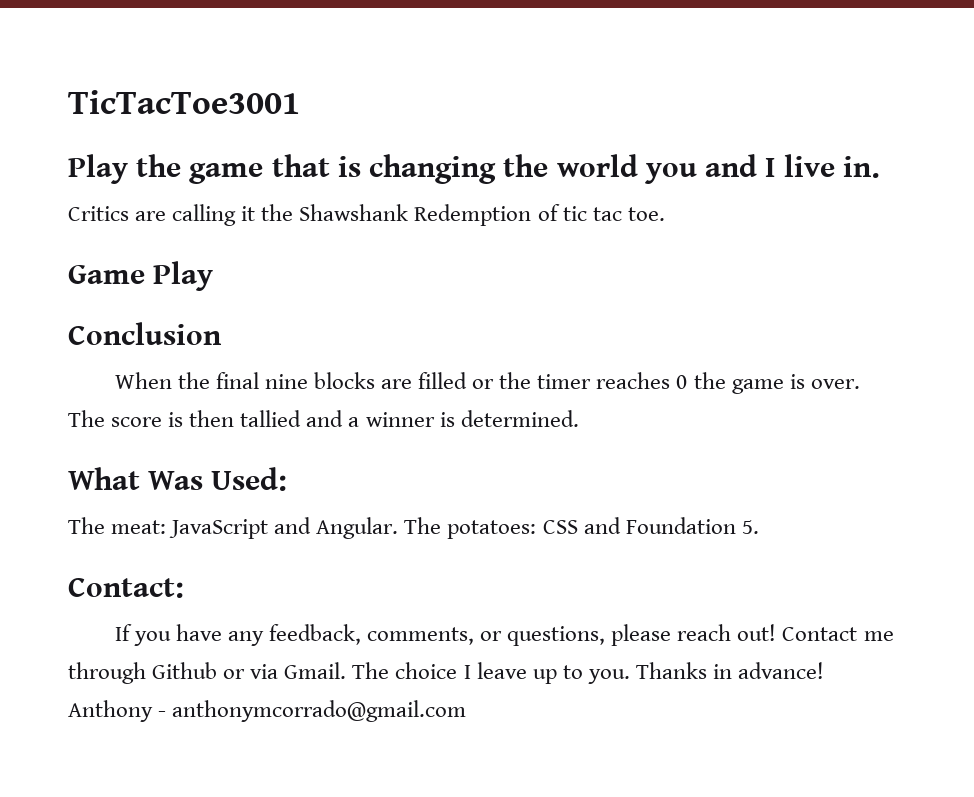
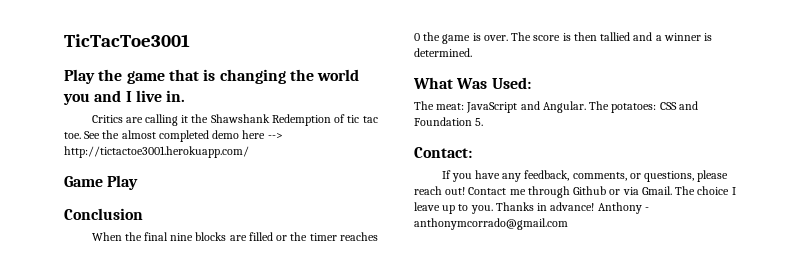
+ See the almost completed demo here --> http://tictactoe3001.herokuapp.com/

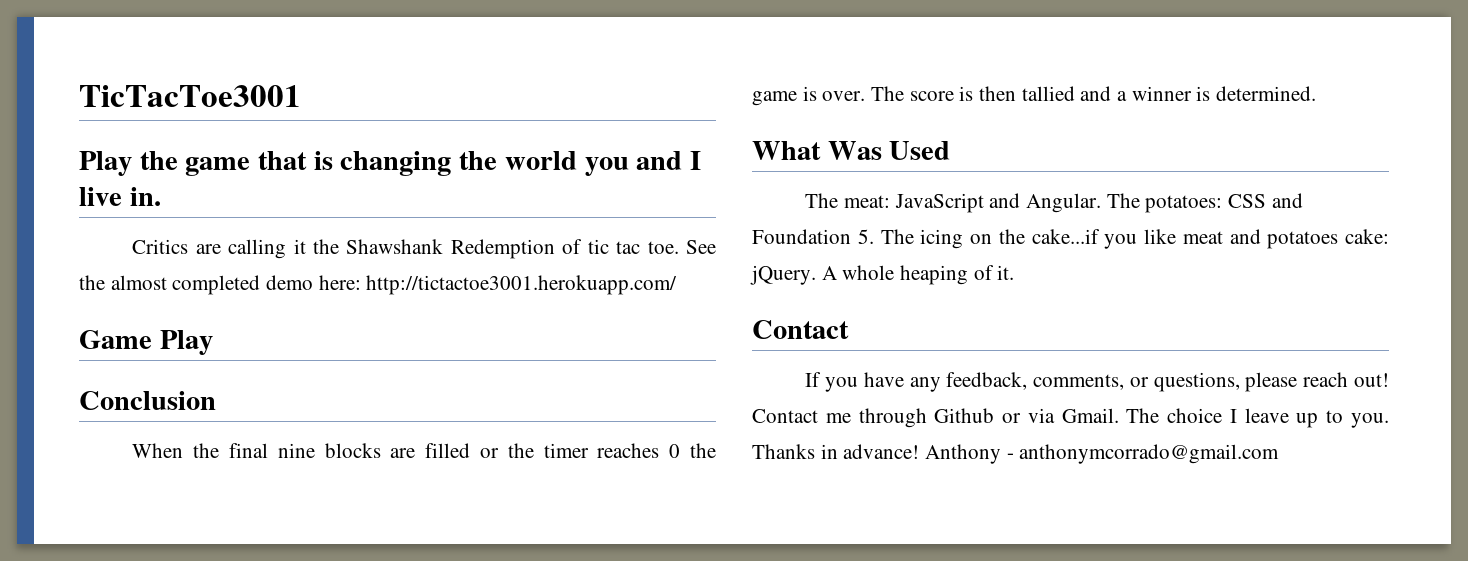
- See the almost completed demo here --> http://tictactoe3001.herokuapp.com/
+ See the almost completed demo here: http://tictactoe3001.herokuapp.com/
- What Was Used:
+ What Was Used
- The potatoes: CSS and Foundation 5.
- Contact:
+ The potatoes: CSS and Foundation 5. The icing on the cake...if you like meat and potatoes cake: jQuery. A whole heaping of it.
+ Contact

